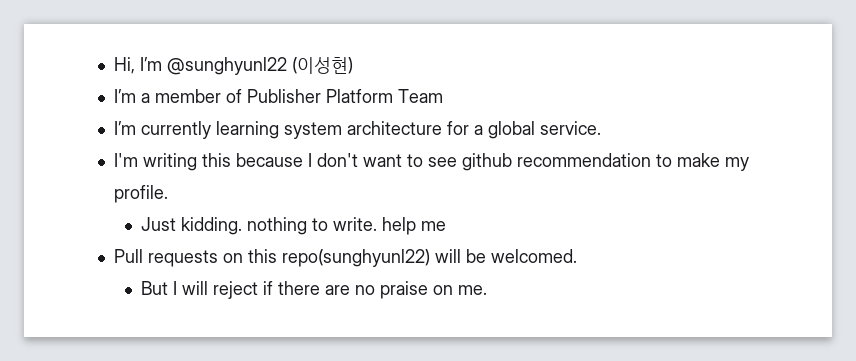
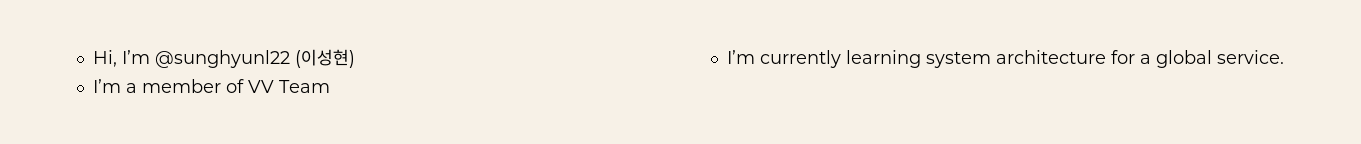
- I’m a member of Publisher Platform Team
+ I’m a member of VV Team
- I'm writing this because I don't want to see github recommendation to make my profile.
- Just kidding. nothing to write. help me
- Pull requests on this repo(sunghyunl22) will be welcomed.
- But I will reject if there are no praise on me.

